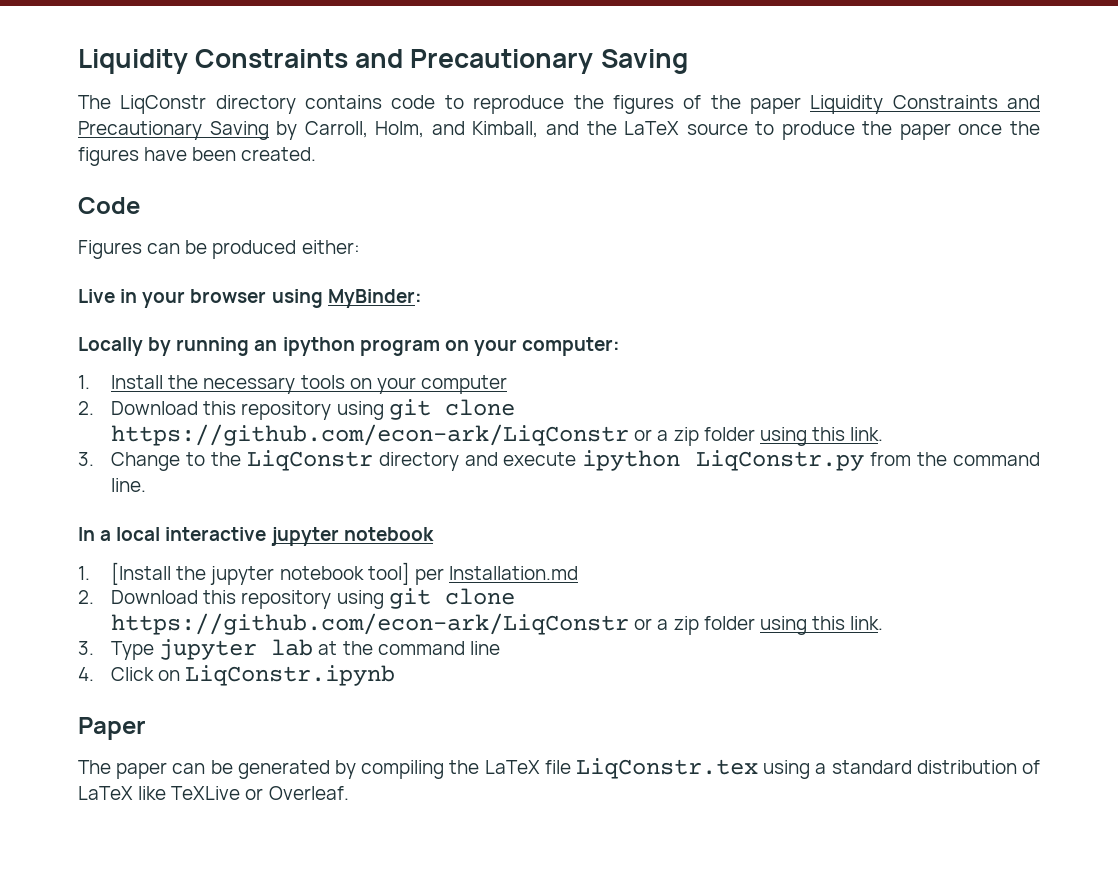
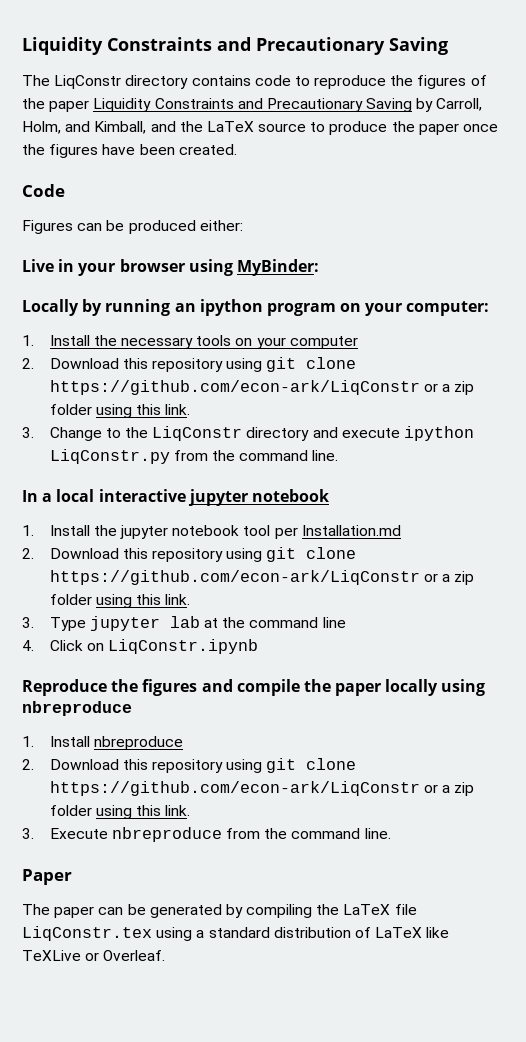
- 1. [Install the jupyter notebook tool] per Installation.md
+ 1. Install the jupyter notebook tool per Installation.md
+ Reproduce the figures and compile the paper locally using nbreproduce
+ 1. Install nbreproduce
+ 2. Download this repository using git clone https://github.com/econ-ark/LiqConstr or a zip folder using this link.
+ 3. Execute nbreproduce from the command line.

